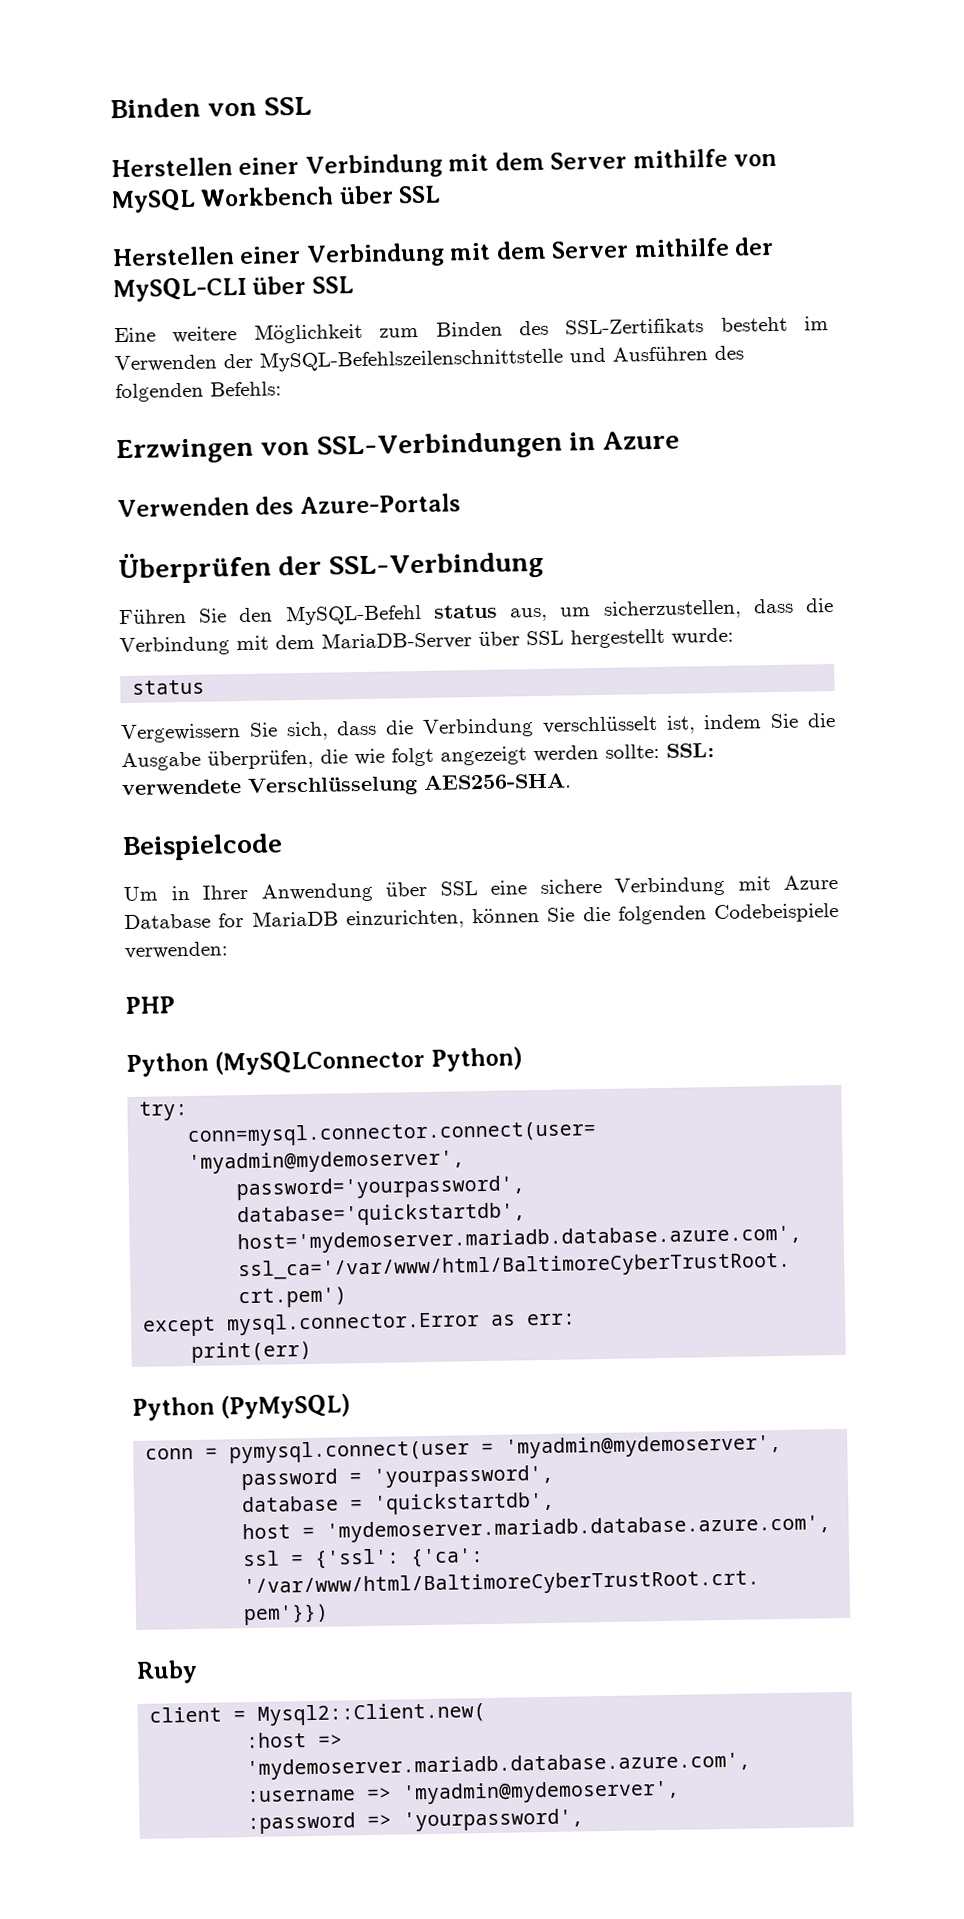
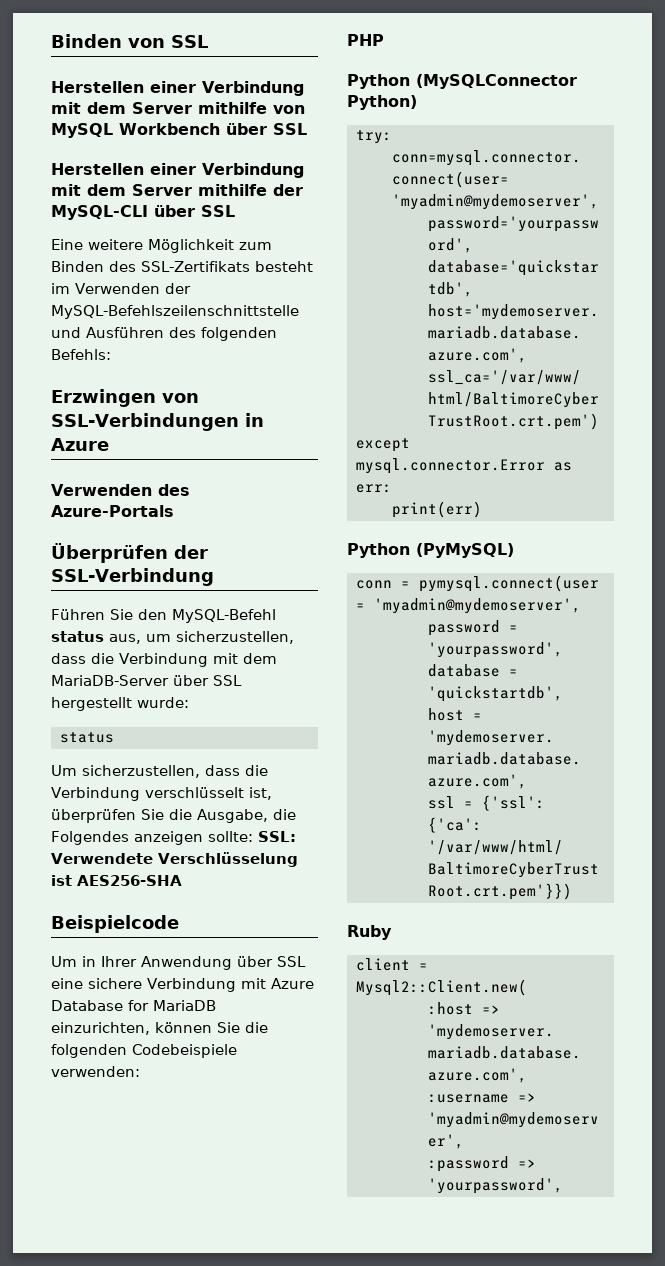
- Vergewissern Sie sich, dass die Verbindung verschlüsselt ist, indem Sie die Ausgabe überprüfen, die wie folgt angezeigt werden sollte: SSL: verwendete Verschlüsselung AES256-SHA.
+ Um sicherzustellen, dass die Verbindung verschlüsselt ist, überprüfen Sie die Ausgabe, die Folgendes anzeigen sollte: SSL: Verwendete Verschlüsselung ist AES256-SHA

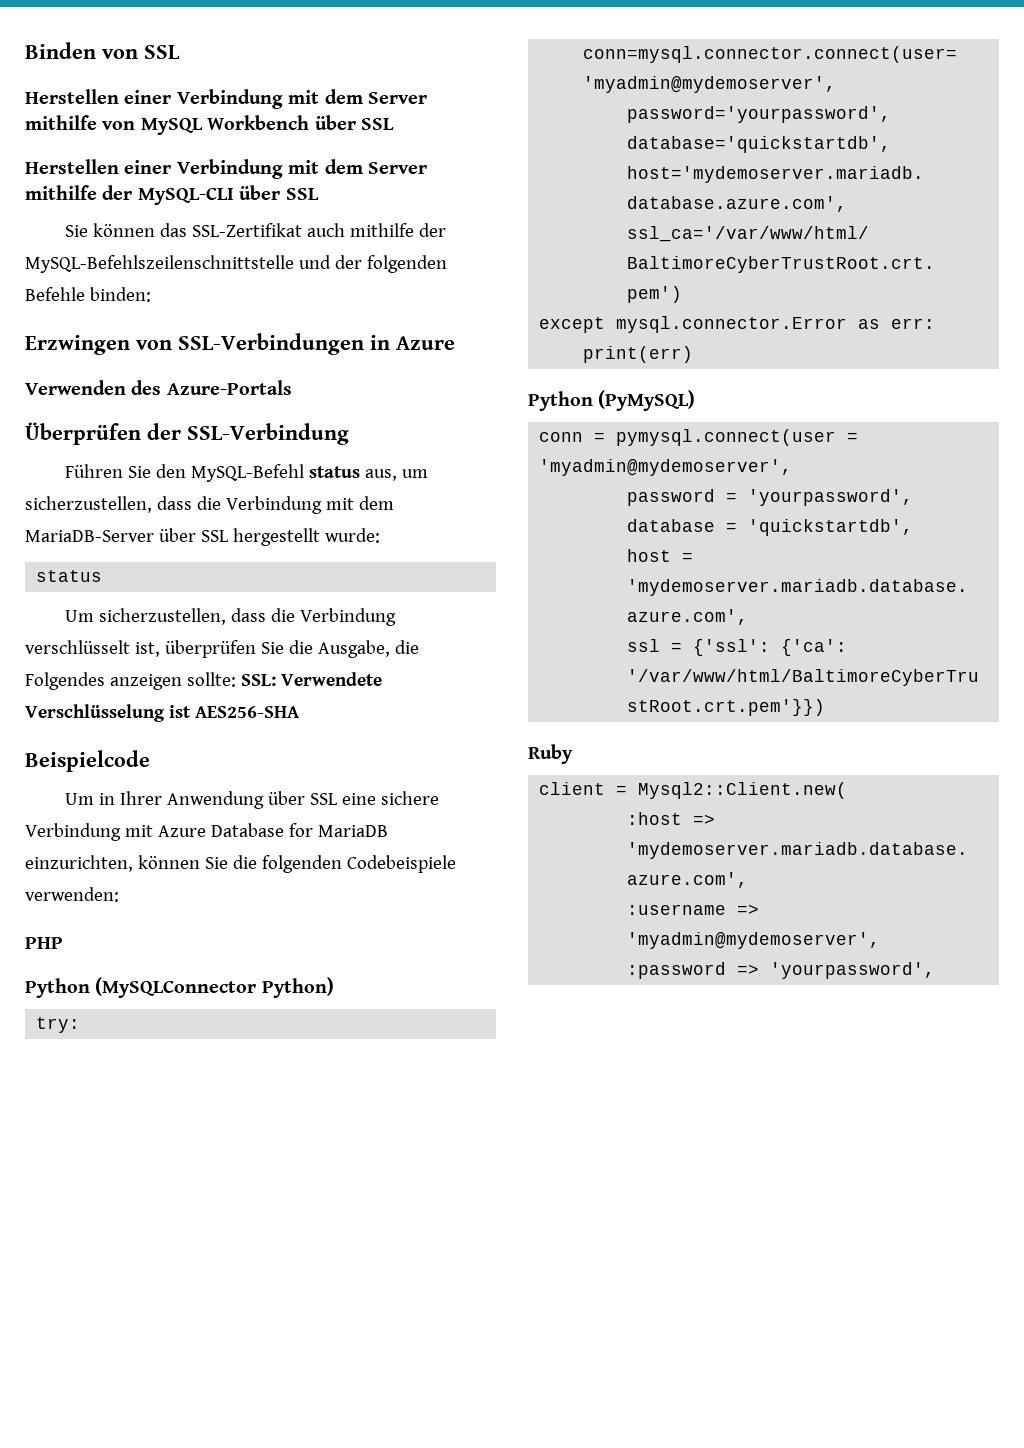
- Eine weitere Möglichkeit zum Binden des SSL-Zertifikats besteht im Verwenden der MySQL-Befehlszeilenschnittstelle und Ausführen des folgenden Befehls:
+ Sie können das SSL-Zertifikat auch mithilfe der MySQL-Befehlszeilenschnittstelle und der folgenden Befehle binden:

